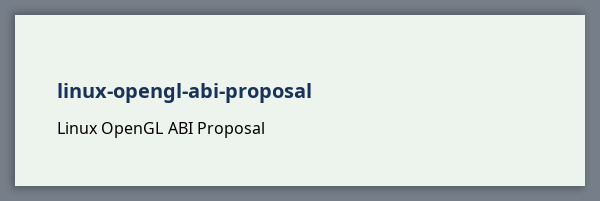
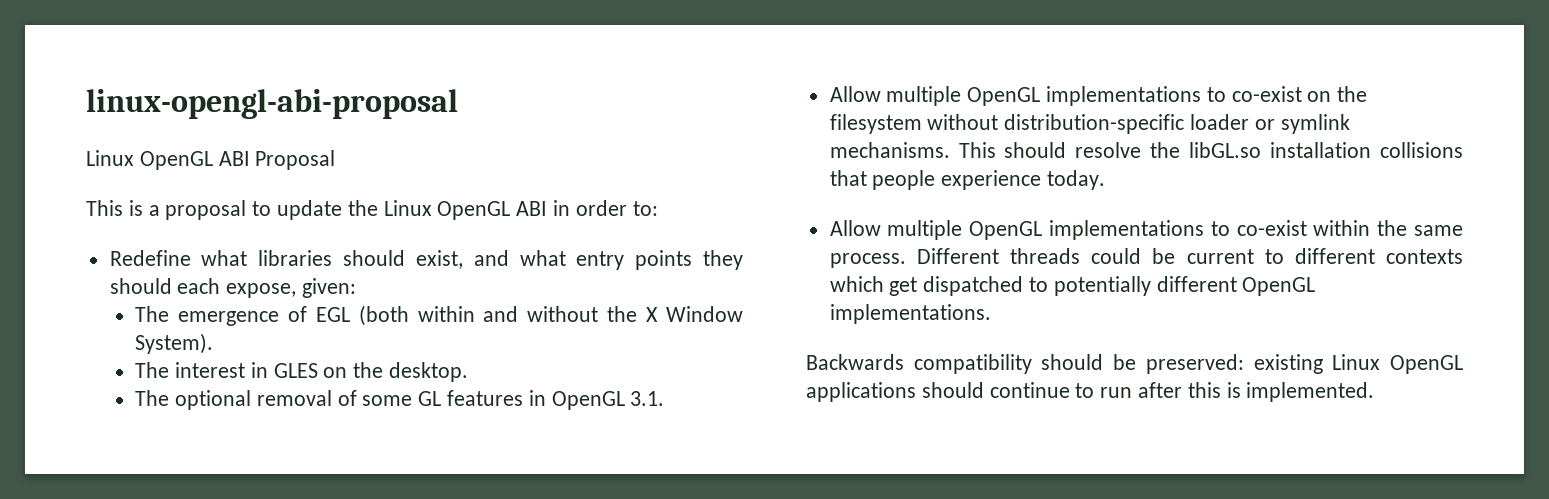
+ This is a proposal to update the Linux OpenGL ABI in order to:
+ Redefine what libraries should exist, and what entry points they should each expose, given:
+ The emergence of EGL (both within and without the X Window System).
+ The interest in GLES on the desktop.
+ The optional removal of some GL features in OpenGL 3.1.
+ Allow multiple OpenGL implementations to co-exist on the filesystem without distribution-specific loader or symlink mechanisms. This should resolve the libGL.so installation collisions that people experience today.
+ Allow multiple OpenGL implementations to co-exist within the same process. Different threads could be current to different contexts which get dispatched to potentially different OpenGL implementations.
+ Backwards compatibility should be preserved: existing Linux OpenGL applications should continue to run after this is implemented.

